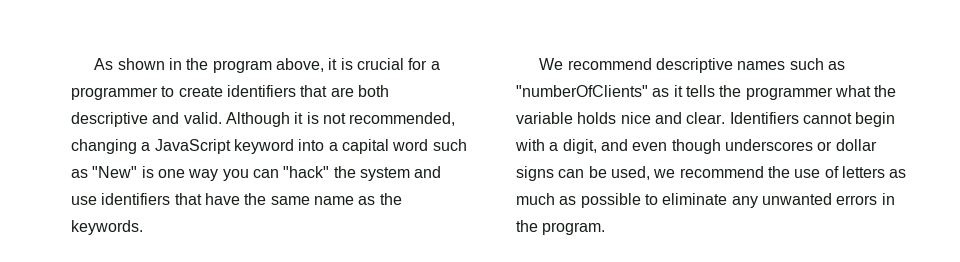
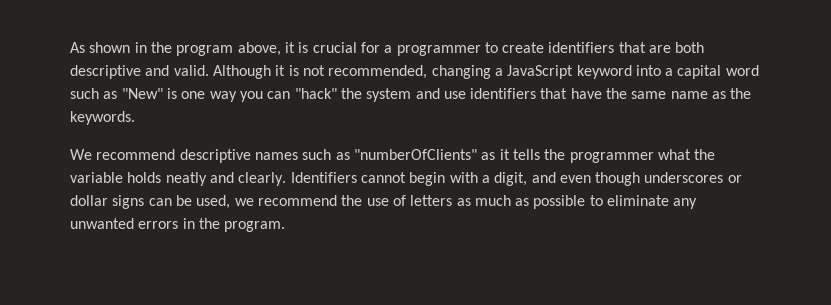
- We recommend descriptive names such as "numberOfClients" as it tells the programmer what the variable holds nice and clear.
+ We recommend descriptive names such as "numberOfClients" as it tells the programmer what the variable holds neatly and clearly.

